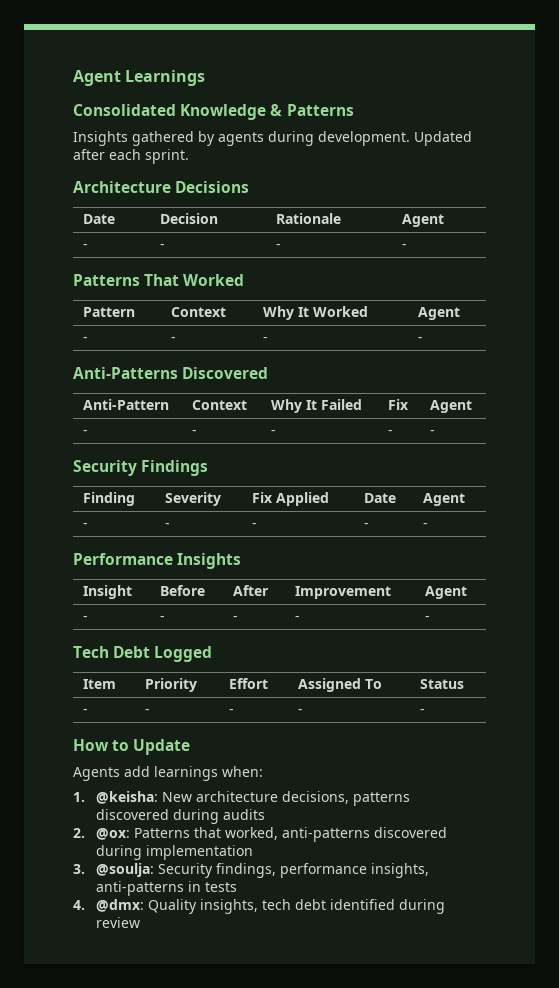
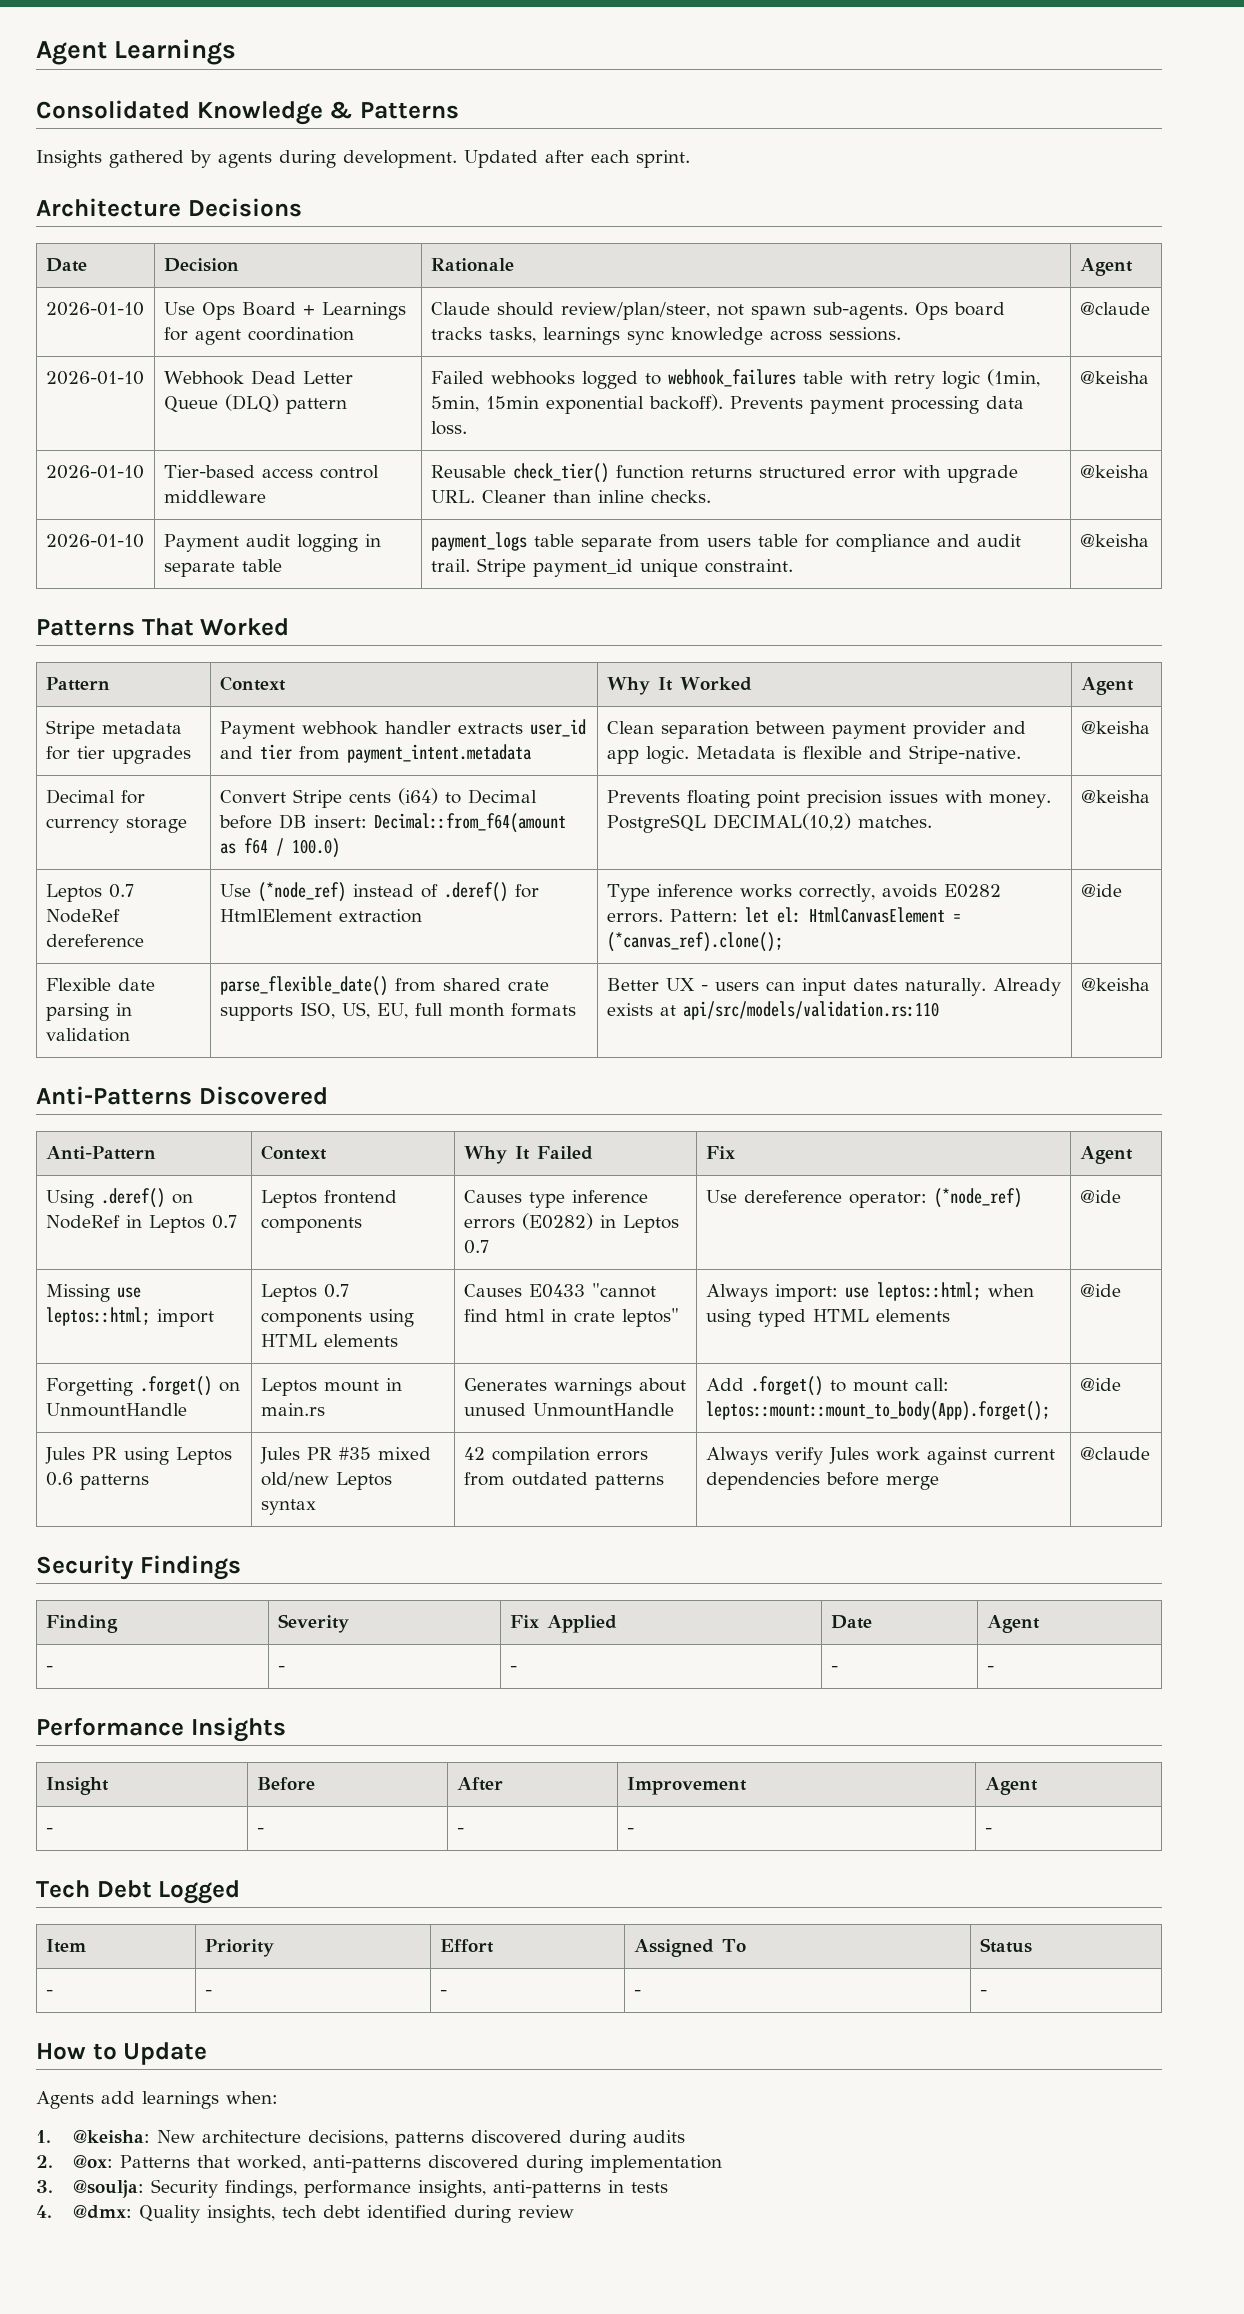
  Date | Decision | Rationale | Agent
- - | - | - | -
+ 2026-01-10 | Use Ops Board + Learnings for agent coordination | Claude should review/plan/steer, not spawn sub-agents. Ops board tracks tasks, learnings sync knowledge across sessions. | @claude
+ 2026-01-10 | Webhook Dead Letter Queue (DLQ) pattern | Failed webhooks logged to webhook_failures table with retry logic (1min, 5min, 15min exponential backoff). Prevents payment processing data loss. | @keisha
+ 2026-01-10 | Tier-based access control middleware | Reusable check_tier() function returns structured error with upgrade URL. Cleaner than inline checks. | @keisha
+ 2026-01-10 | Payment audit logging in separate table | payment_logs table separate from users table for compliance and audit trail. Stripe payment_id unique constraint. | @keisha
  Pattern | Context | Why It Worked | Agent
- - | - | - | -
+ Stripe metadata for tier upgrades | Payment webhook handler extracts user_id and tier from payment_intent.metadata | Clean separation between payment provider and app logic. Metadata is flexible and Stripe-native. | @keisha
+ Decimal for currency storage | Convert Stripe cents (i64) to Decimal before DB insert: Decimal::from_f64(amount as f64 / 100.0) | Prevents floating point precision issues with money. PostgreSQL DECIMAL(10,2) matches. | @keisha
+ Leptos 0.7 NodeRef dereference | Use (*node_ref) instead of .deref() for HtmlElement extraction | Type inference works correctly, avoids E0282 errors. Pattern: let el: HtmlCanvasElement = (*canvas_ref).clone(); | @ide
+ Flexible date parsing in validation | parse_flexible_date() from shared crate supports ISO, US, EU, full month formats | Better UX - users can input dates naturally. Already exists at api/src/models/validation.rs:110 | @keisha
  Anti-Pattern | Context | Why It Failed | Fix | Agent
- - | - | - | - | -
+ Using .deref() on NodeRef in Leptos 0.7 | Leptos frontend components | Causes type inference errors (E0282) in Leptos 0.7 | Use dereference operator: (*node_ref) | @ide
+ Missing use leptos::html; import | Leptos 0.7 components using HTML elements | Causes E0433 "cannot find html in crate leptos" | Always import: use leptos::html; when using typed HTML elements | @ide
+ Forgetting .forget() on UnmountHandle | Leptos mount in main.rs | Generates warnings about unused UnmountHandle | Add .forget() to mount call: leptos::mount::mount_to_body(App).forget(); | @ide
+ Jules PR using Leptos 0.6 patterns | Jules PR #35 mixed old/new Leptos syntax | 42 compilation errors from outdated patterns | Always verify Jules work against current dependencies before merge | @claude

